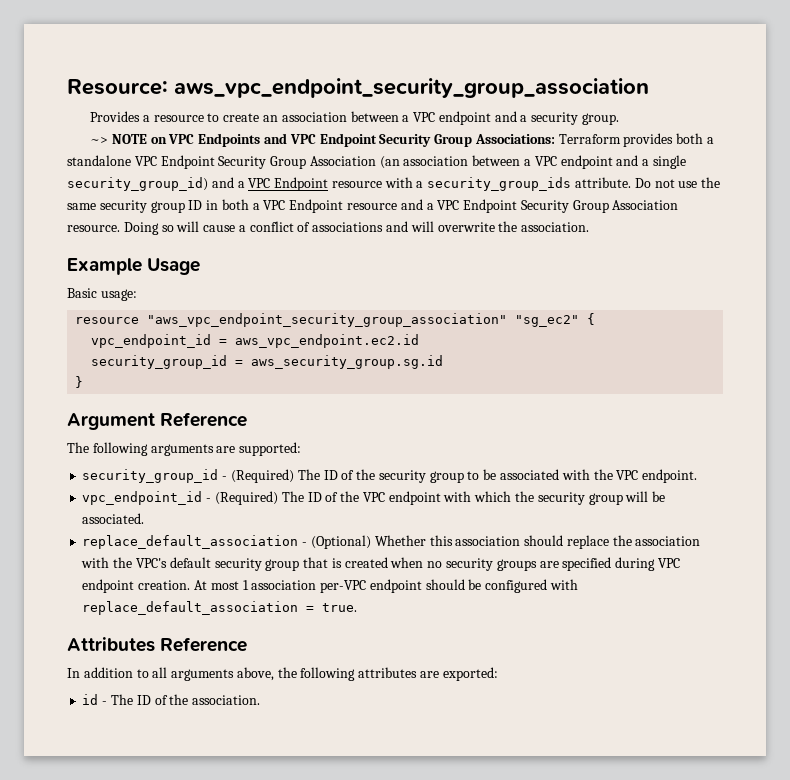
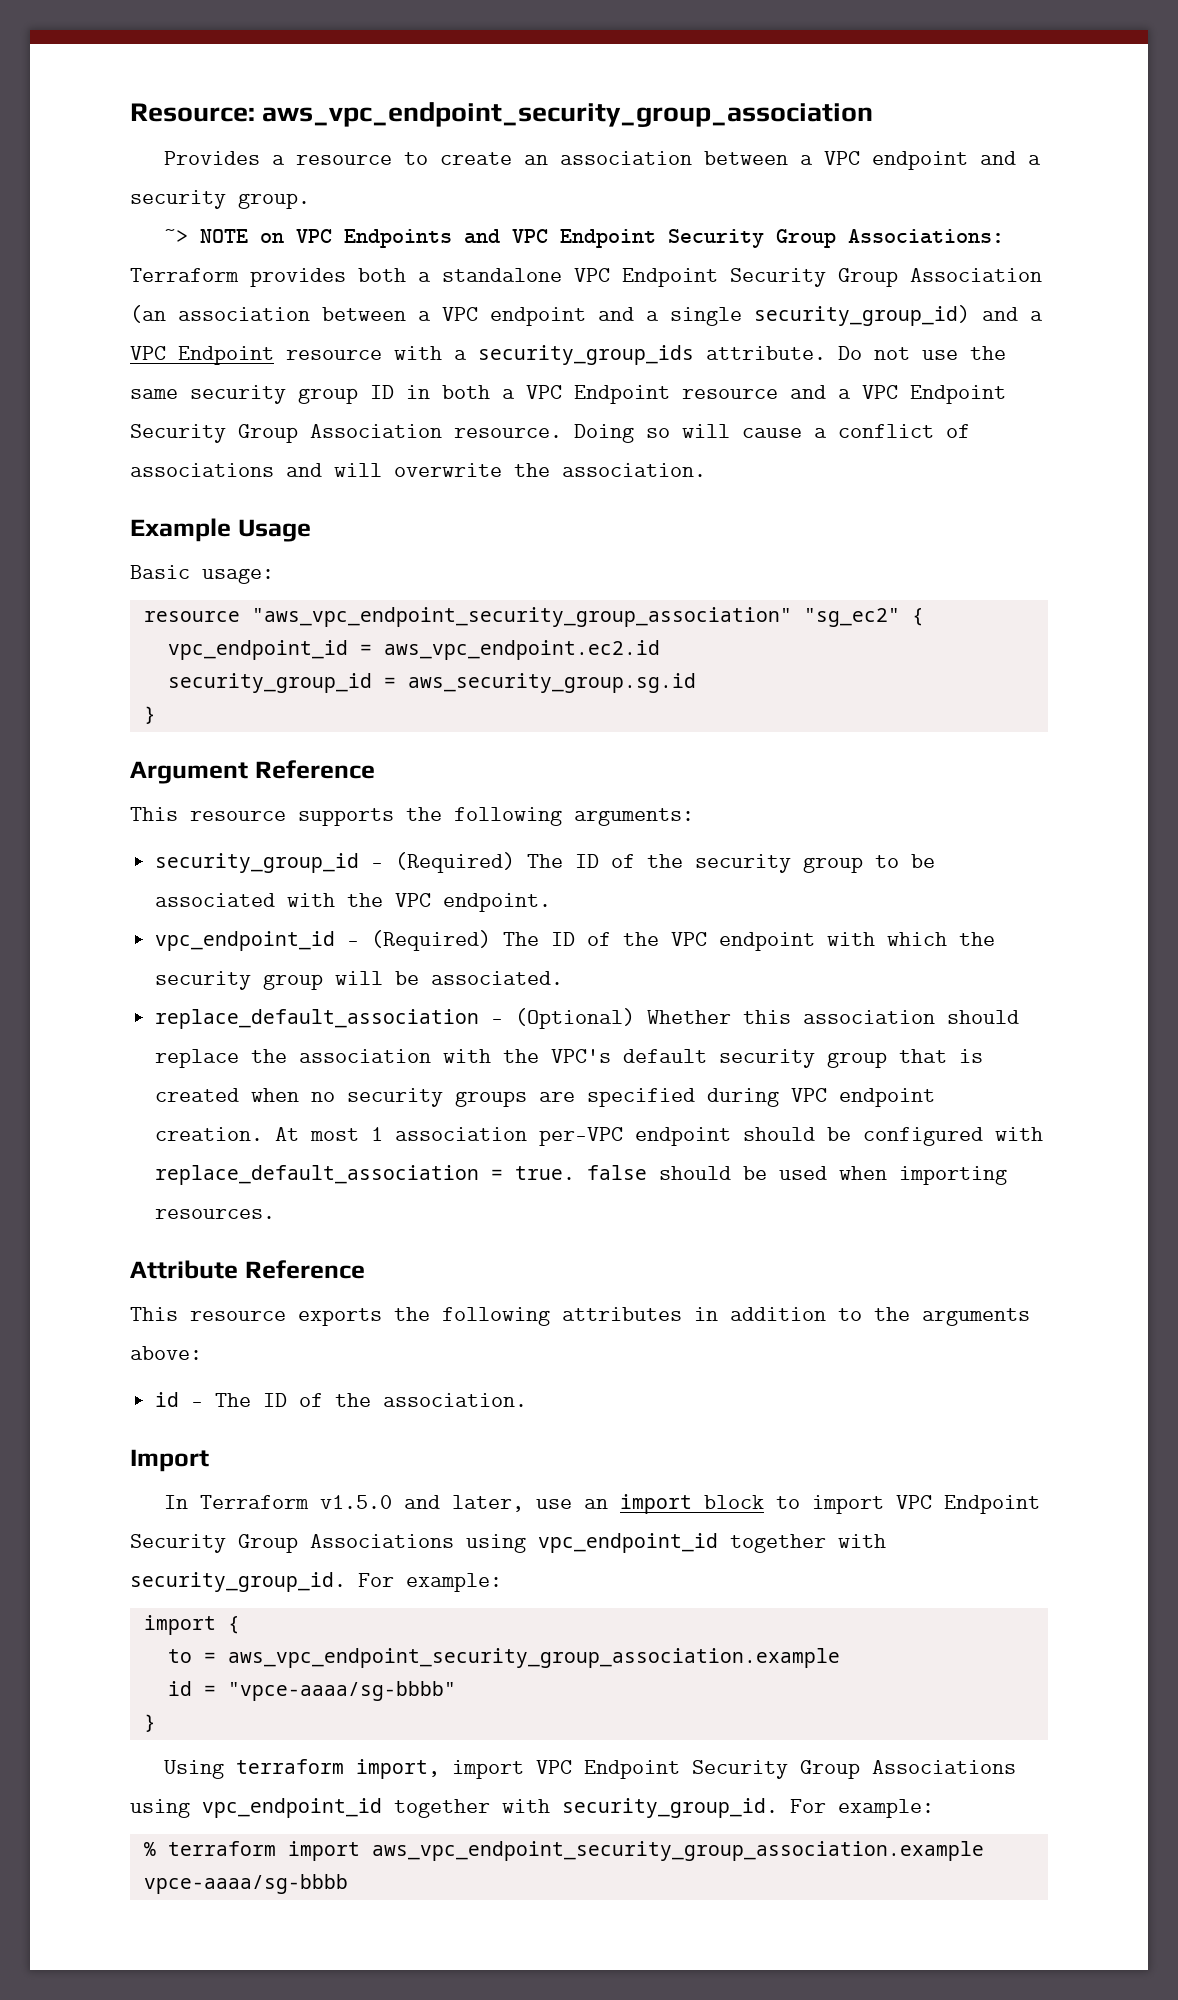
- The following arguments are supported:
+ This resource supports the following arguments:
- At most 1 association per-VPC endpoint should be configured with replace_default_association = true.
- Attributes Reference
- In addition to all arguments above, the following attributes are exported:
+ At most 1 association per-VPC endpoint should be configured with replace_default_association = true. false should be used when importing resources.
+ Attribute Reference
+ This resource exports the following attributes in addition to the arguments above:
+ Import
+ In Terraform v1.5.0 and later, use an import block to import VPC Endpoint Security Group Associations using vpc_endpoint_id together with security_group_id. For example:
+ import {
+ to = aws_vpc_endpoint_security_group_association.example
+ id = "vpce-aaaa/sg-bbbb"
+ }
+ Using terraform import, import VPC Endpoint Security Group Associations using vpc_endpoint_id together with security_group_id. For example:
+ % terraform import aws_vpc_endpoint_security_group_association.example vpce-aaaa/sg-bbbb

